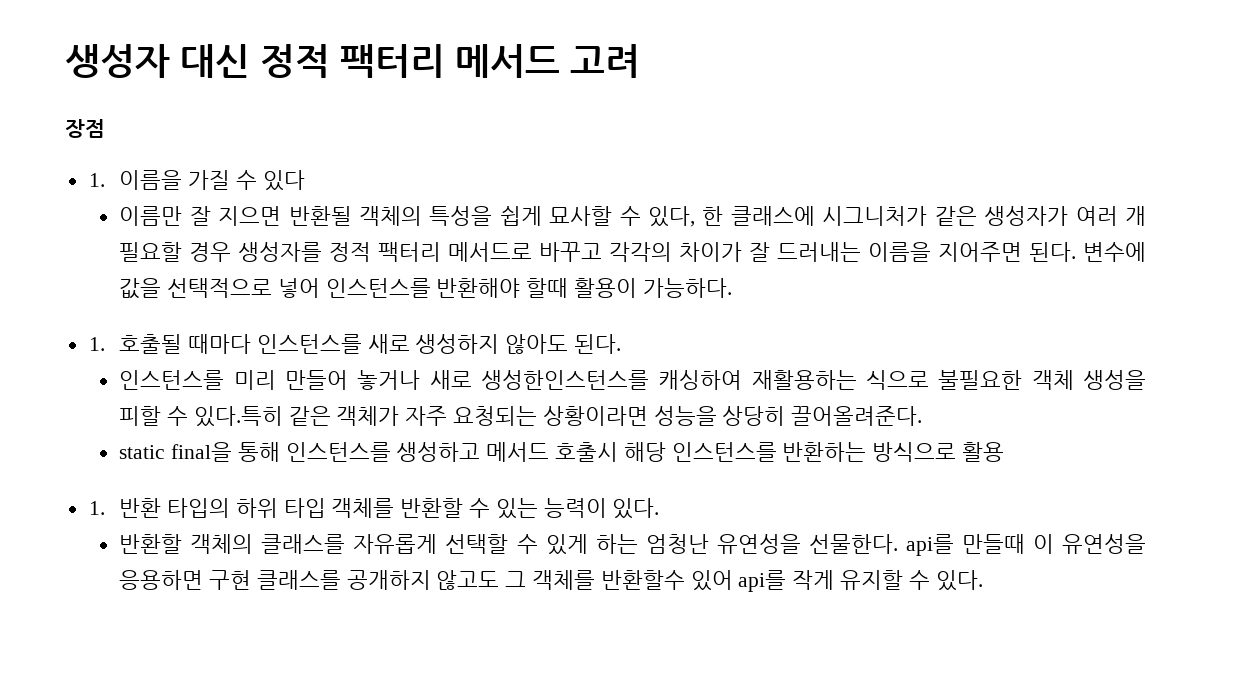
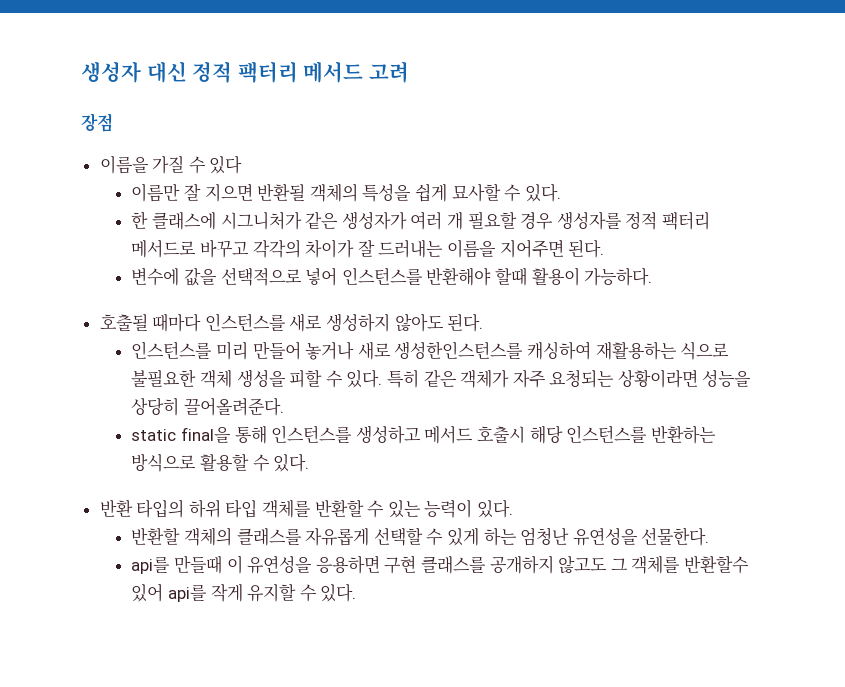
- 1. 이름을 가질 수 있다
+ 이름을 가질 수 있다
- 이름만 잘 지으면 반환될 객체의 특성을 쉽게 묘사할 수 있다, 한 클래스에 시그니처가 같은 생성자가 여러 개 필요할 경우 생성자를 정적 팩터리 메서드로 바꾸고 각각의 차이가 잘 드러내는 이름을 지어주면 된다. 변수에 값을 선택적으로 넣어 인스턴스를 반환해야 할때 활용이 가능하다.
+ 이름만 잘 지으면 반환될 객체의 특성을 쉽게 묘사할 수 있다.
+ 한 클래스에 시그니처가 같은 생성자가 여러 개 필요할 경우 생성자를 정적 팩터리 메서드로 바꾸고 각각의 차이가 잘 드러내는 이름을 지어주면 된다.
+ 변수에 값을 선택적으로 넣어 인스턴스를 반환해야 할때 활용이 가능하다.
- 1. 호출될 때마다 인스턴스를 새로 생성하지 않아도 된다.
+ 호출될 때마다 인스턴스를 새로 생성하지 않아도 된다.
- 인스턴스를 미리 만들어 놓거나 새로 생성한인스턴스를 캐싱하여 재활용하는 식으로 불필요한 객체 생성을 피할 수 있다.특히 같은 객체가 자주 요청되는 상황이라면 성능을 상당히 끌어올려준다.
+ 인스턴스를 미리 만들어 놓거나 새로 생성한인스턴스를 캐싱하여 재활용하는 식으로 불필요한 객체 생성을 피할 수 있다. 특히 같은 객체가 자주 요청되는 상황이라면 성능을 상당히 끌어올려준다.
- static final을 통해 인스턴스를 생성하고 메서드 호출시 해당 인스턴스를 반환하는 방식으로 활용
- 1. 반환 타입의 하위 타입 객체를 반환할 수 있는 능력이 있다.
+ static final을 통해 인스턴스를 생성하고 메서드 호출시 해당 인스턴스를 반환하는 방식으로 활용할 수 있다.
+ 반환 타입의 하위 타입 객체를 반환할 수 있는 능력이 있다.
- 반환할 객체의 클래스를 자유롭게 선택할 수 있게 하는 엄청난 유연성을 선물한다. api를 만들때 이 유연성을 응용하면 구현 클래스를 공개하지 않고도 그 객체를 반환할수 있어 api를 작게 유지할 수 있다.
+ 반환할 객체의 클래스를 자유롭게 선택할 수 있게 하는 엄청난 유연성을 선물한다.
+ api를 만들때 이 유연성을 응용하면 구현 클래스를 공개하지 않고도 그 객체를 반환할수 있어 api를 작게 유지할 수 있다.

